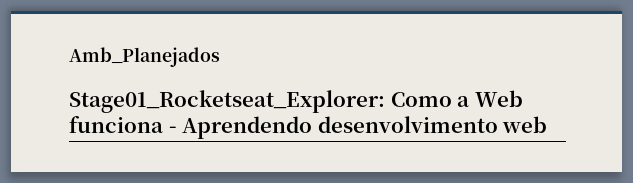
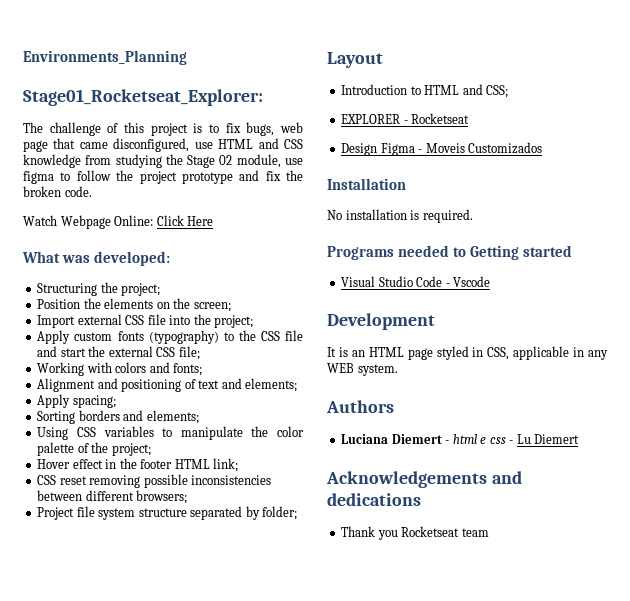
- Amb_Planejados
+ Environments_Planning
- Stage01_Rocketseat_Explorer: Como a Web funciona - Aprendendo desenvolvimento web
+ Stage01_Rocketseat_Explorer:
+ The challenge of this project is to fix bugs, web page that came disconfigured, use HTML and CSS knowledge from studying the Stage 02 module, use figma to follow the project prototype and fix the broken code.
+ Watch Webpage Online: Click Here
+ What was developed:
+ Structuring the project;
+ Position the elements on the screen;
+ Import external CSS file into the project;
+ Apply custom fonts (typography) to the CSS file and start the external CSS file;
+ Working with colors and fonts;
+ Alignment and positioning of text and elements;
+ Apply spacing;
+ Sorting borders and elements;
+ Using CSS variables to manipulate the color palette of the project;
+ Hover effect in the footer HTML link;
+ CSS reset removing possible inconsistencies between different browsers;
+ Project file system structure separated by folder;
+ Layout
+ Introduction to HTML and CSS;
+ EXPLORER - Rocketseat
+ Design Figma - Moveis Customizados
+ Installation
+ No installation is required.
+ Programs needed to Getting started
+ Visual Studio Code - Vscode
+ Development
+ It is an HTML page styled in CSS, applicable in any WEB system.
+ Authors
+ Luciana Diemert - html e css - Lu Diemert
+ Acknowledgements and dedications
+ Thank you Rocketseat team

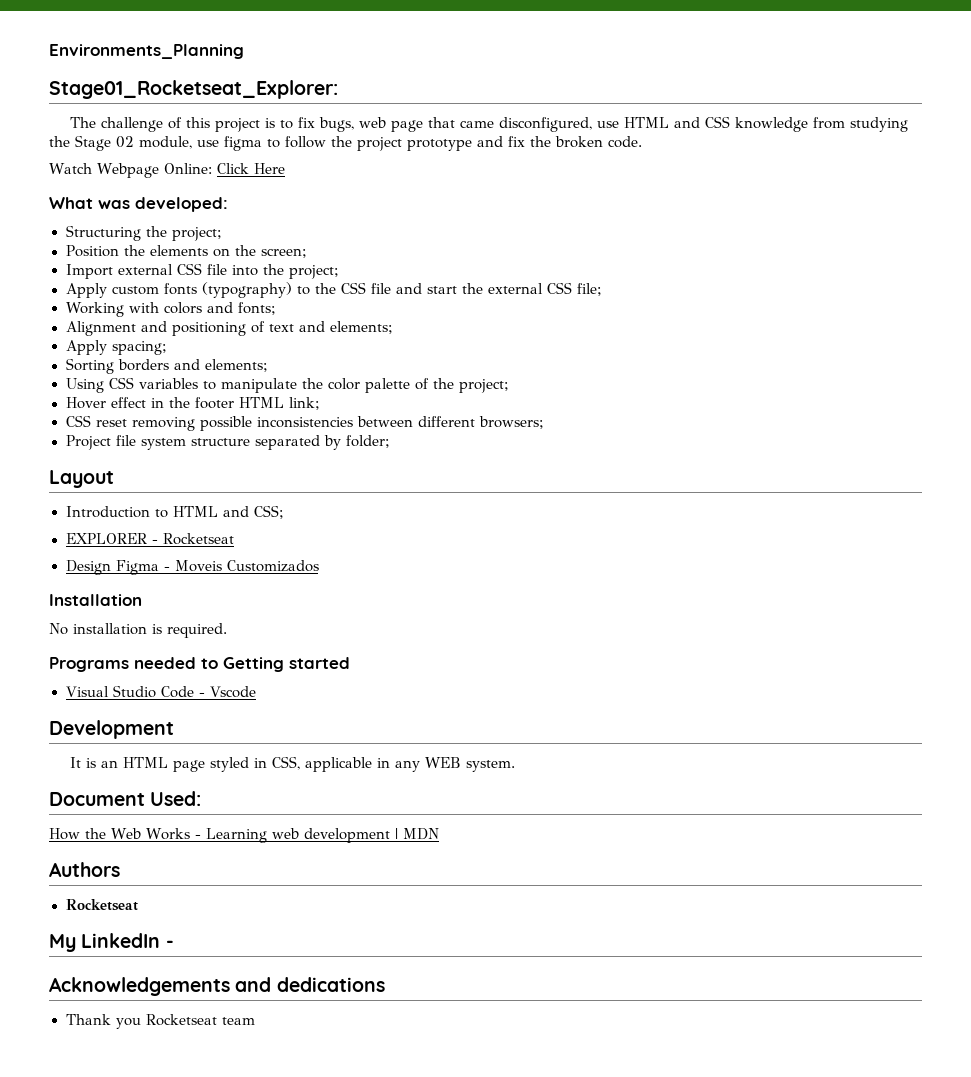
+ Document Used:
+ How the Web Works - Learning web development | MDN
  Authors
- Luciana Diemert - html e css - Lu Diemert
+ Rocketseat
+ My LinkedIn -

